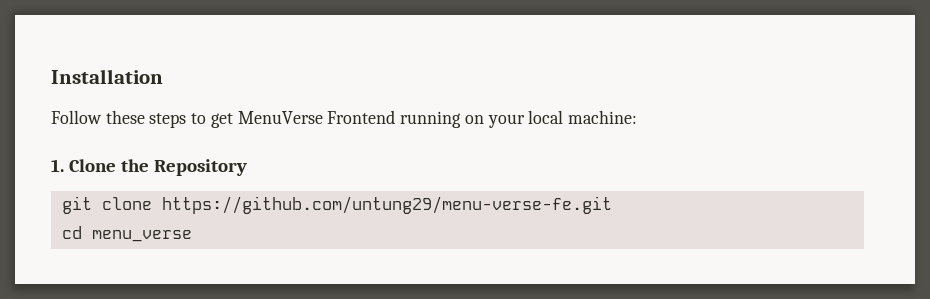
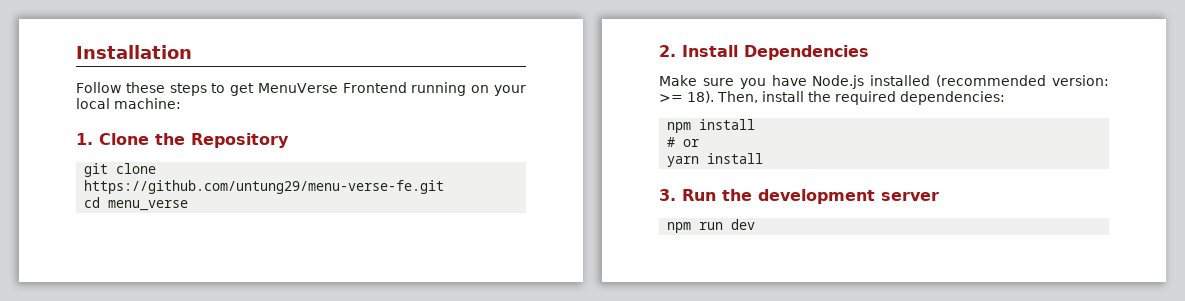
+ 2. Install Dependencies
+ Make sure you have Node.js installed (recommended version: >= 18). Then, install the required dependencies:
+ npm install
+ # or
+ yarn install
+ 3. Run the development server
+ npm run dev

